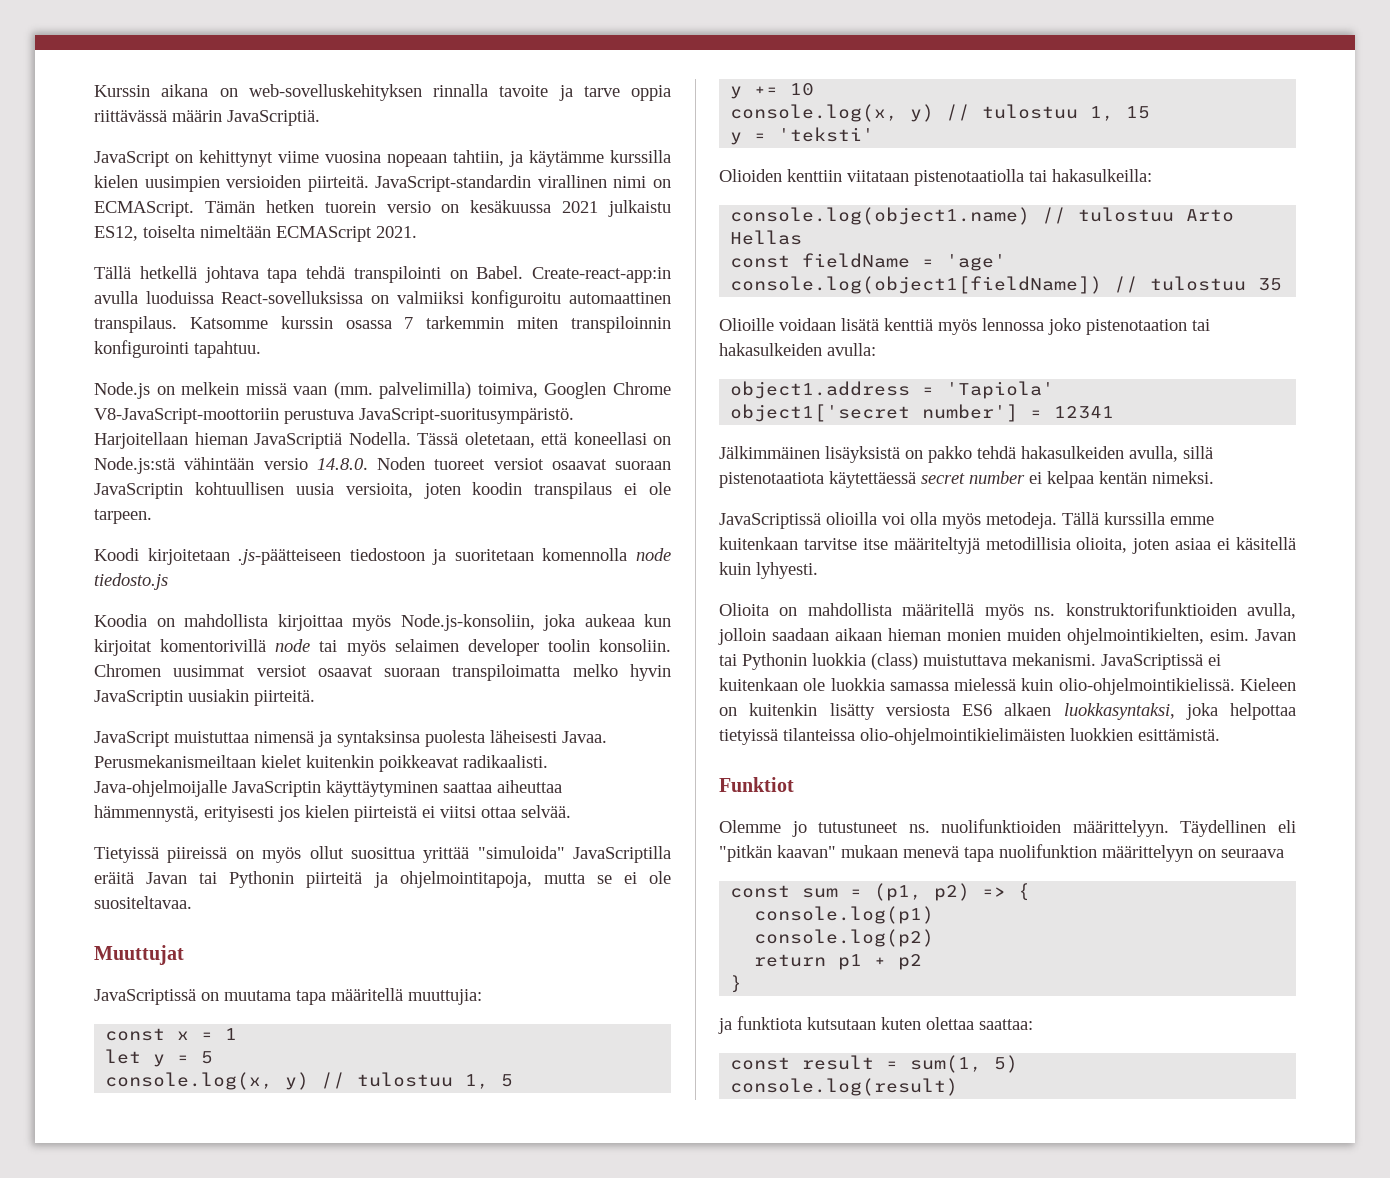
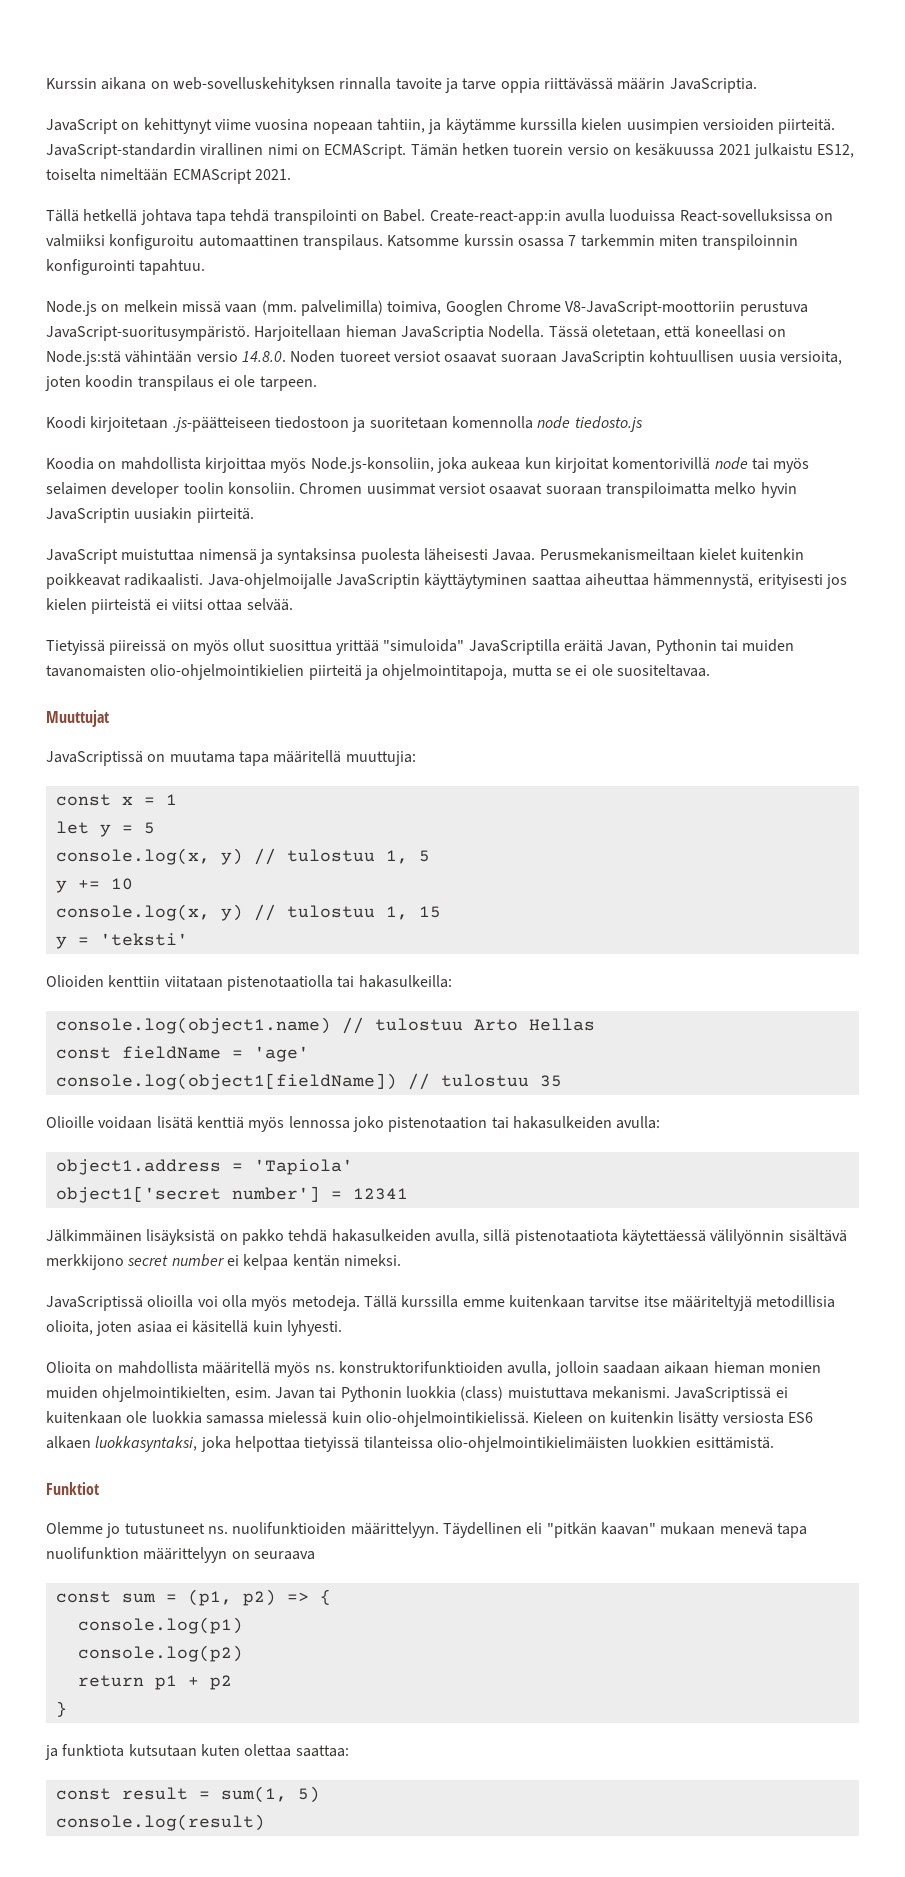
- Kurssin aikana on web-sovelluskehityksen rinnalla tavoite ja tarve oppia riittävässä määrin JavaScriptiä.
+ Kurssin aikana on web-sovelluskehityksen rinnalla tavoite ja tarve oppia riittävässä määrin JavaScriptia.
- Harjoitellaan hieman JavaScriptiä Nodella.
+ Harjoitellaan hieman JavaScriptia Nodella.
- Tietyissä piireissä on myös ollut suosittua yrittää "simuloida" JavaScriptilla eräitä Javan tai Pythonin piirteitä ja ohjelmointitapoja, mutta se ei ole suositeltavaa.
+ Tietyissä piireissä on myös ollut suosittua yrittää "simuloida" JavaScriptilla eräitä Javan, Pythonin tai muiden tavanomaisten olio-ohjelmointikielien piirteitä ja ohjelmointitapoja, mutta se ei ole suositeltavaa.
- Jälkimmäinen lisäyksistä on pakko tehdä hakasulkeiden avulla, sillä pistenotaatiota käytettäessä secret number ei kelpaa kentän nimeksi.
+ Jälkimmäinen lisäyksistä on pakko tehdä hakasulkeiden avulla, sillä pistenotaatiota käytettäessä välilyönnin sisältävä merkkijono secret number ei kelpaa kentän nimeksi.

